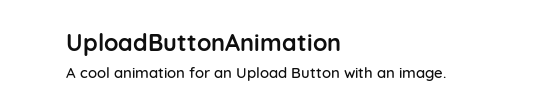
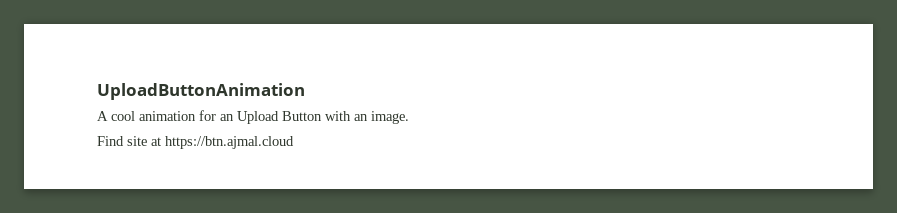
+ Find site at https://btn.ajmal.cloud

